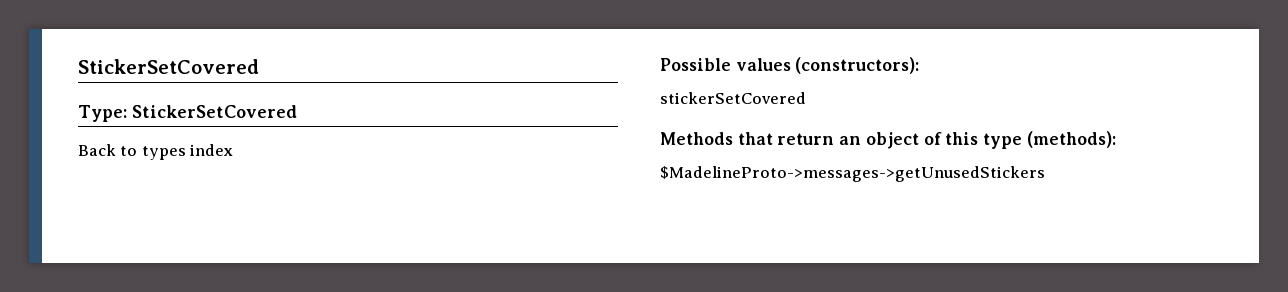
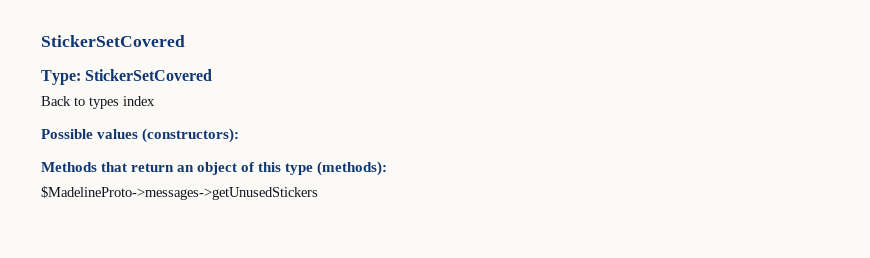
- stickerSetCovered

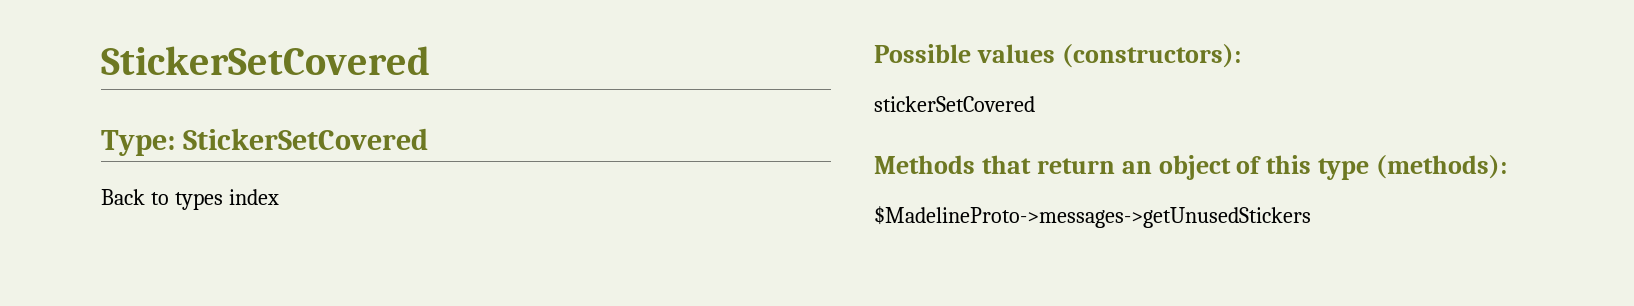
+ stickerSetCovered

